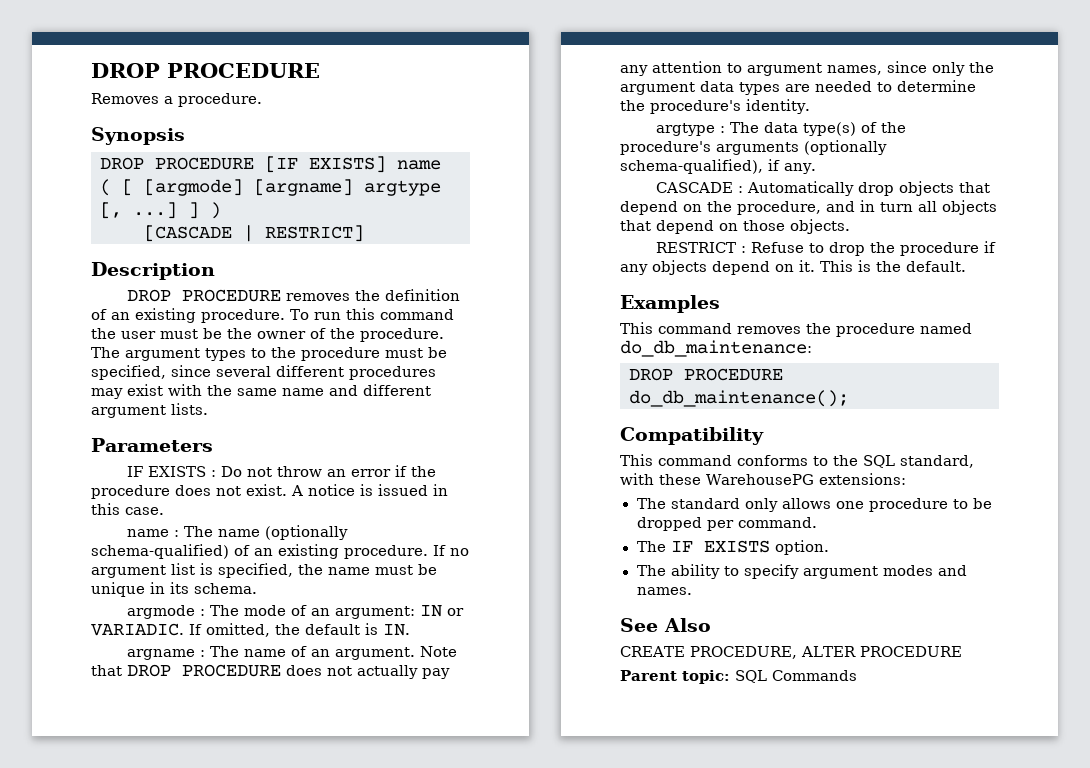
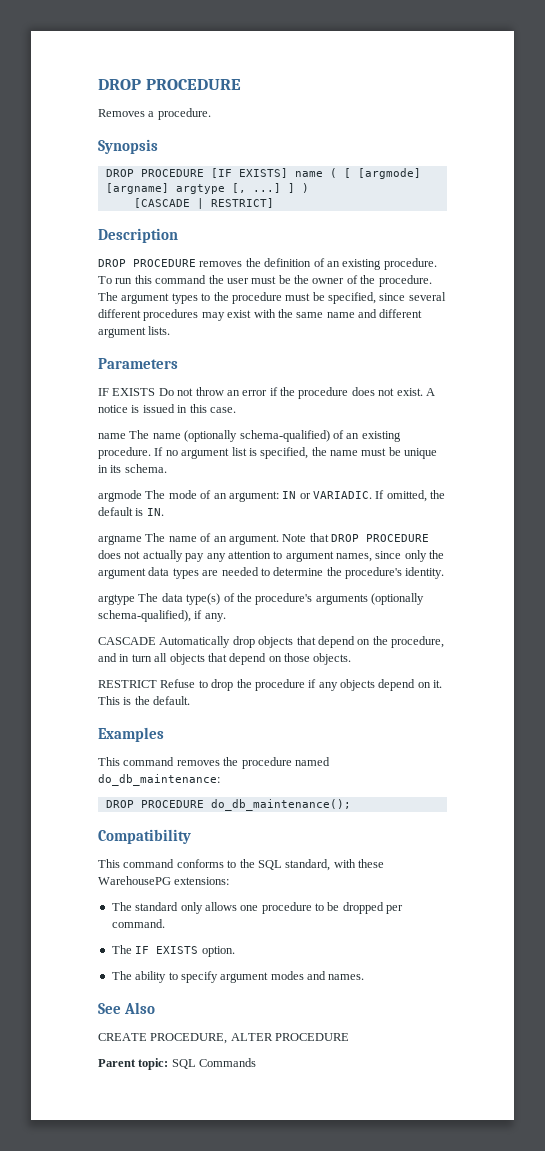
- IF EXISTS : Do not throw an error if the procedure does not exist.
+ IF EXISTS Do not throw an error if the procedure does not exist.
- name : The name (optionally schema-qualified) of an existing procedure.
+ name The name (optionally schema-qualified) of an existing procedure.
- argmode : The mode of an argument: IN or VARIADIC.
+ argmode The mode of an argument: IN or VARIADIC.
- argname : The name of an argument.
+ argname The name of an argument.
- argtype : The data type(s) of the procedure's arguments (optionally schema-qualified), if any.
+ argtype The data type(s) of the procedure's arguments (optionally schema-qualified), if any.
- CASCADE : Automatically drop objects that depend on the procedure, and in turn all objects that depend on those objects.
+ CASCADE Automatically drop objects that depend on the procedure, and in turn all objects that depend on those objects.
- RESTRICT : Refuse to drop the procedure if any objects depend on it.
+ RESTRICT Refuse to drop the procedure if any objects depend on it.

